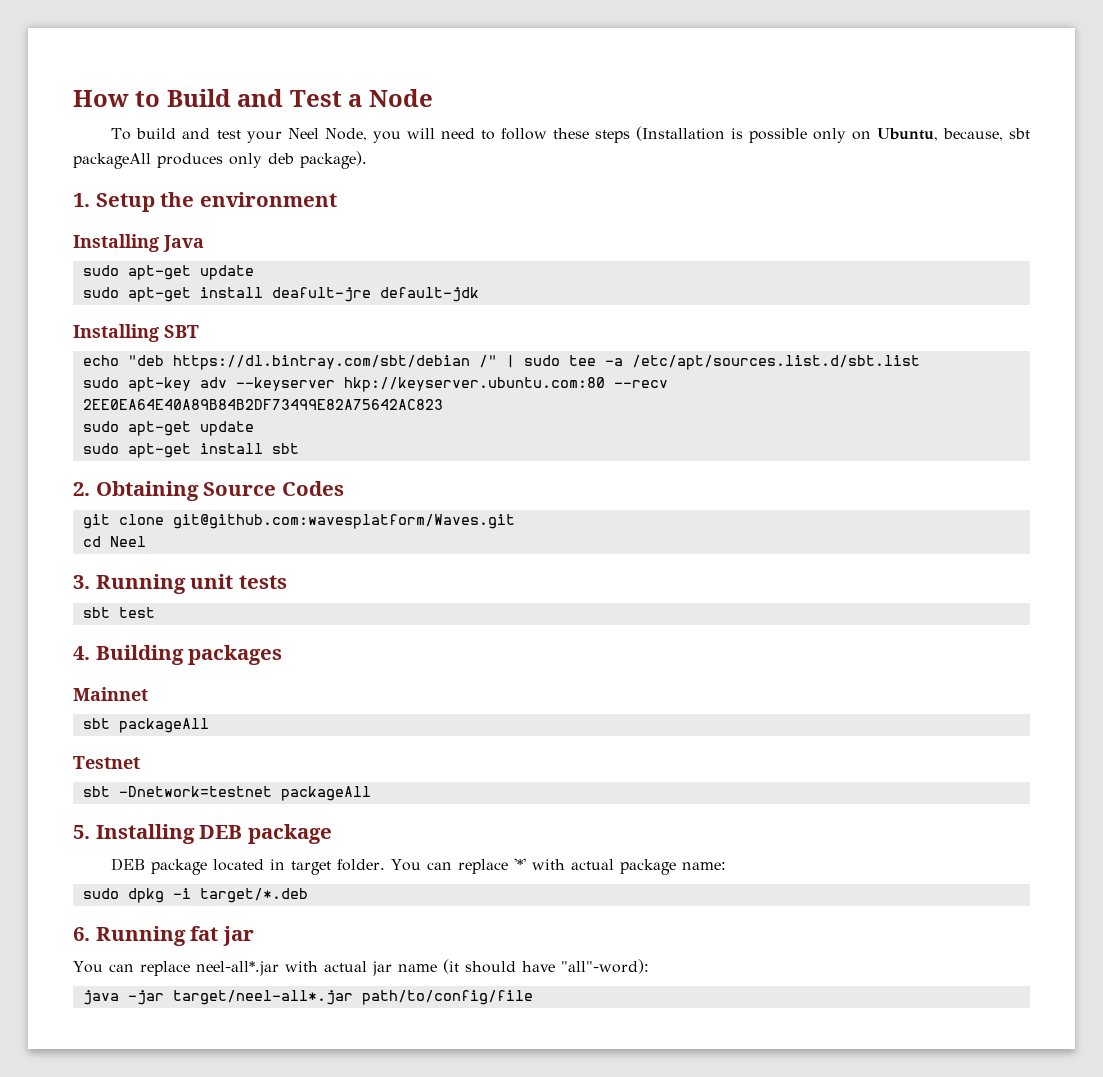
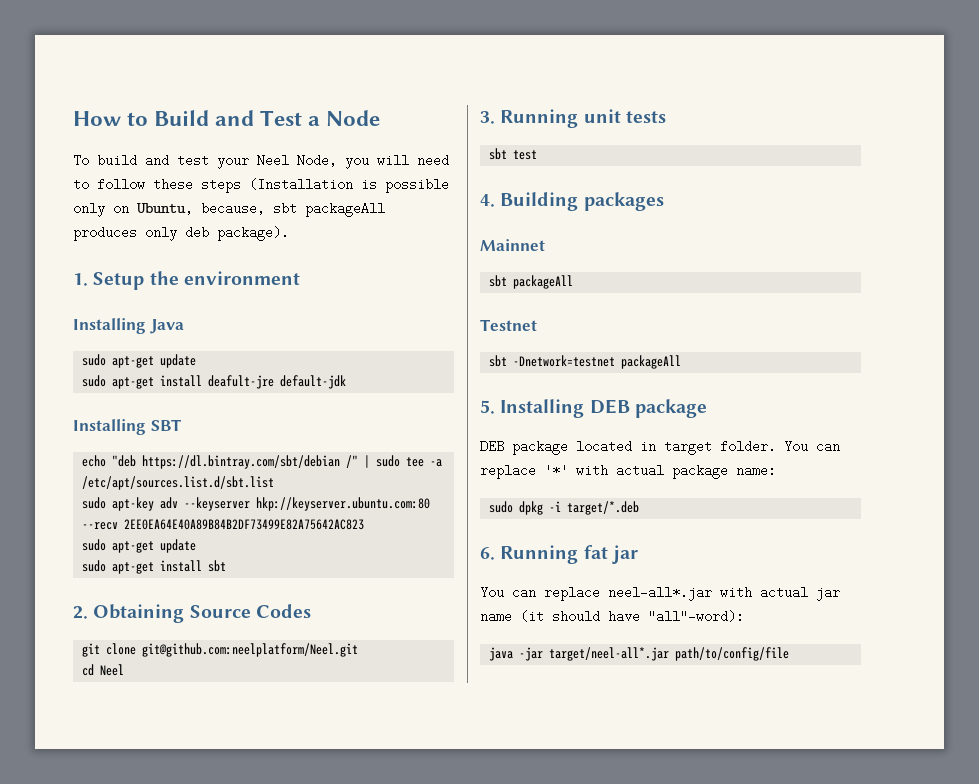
- git clone git@github.com:wavesplatform/Waves.git
+ git clone git@github.com:neelplatform/Neel.git

